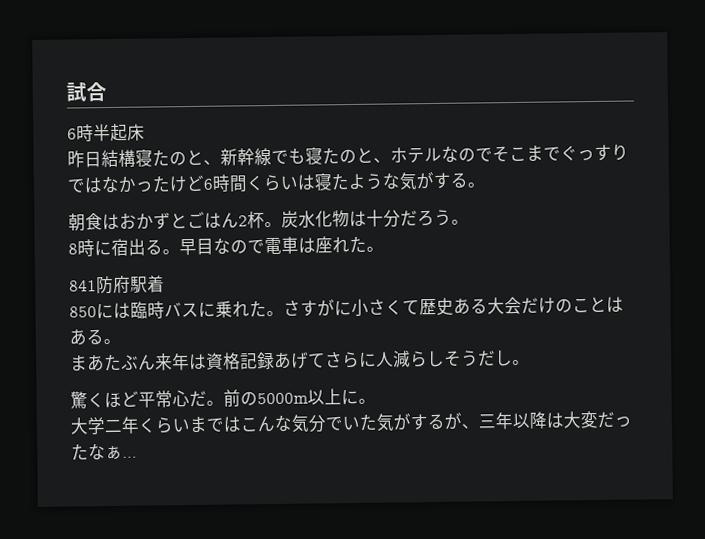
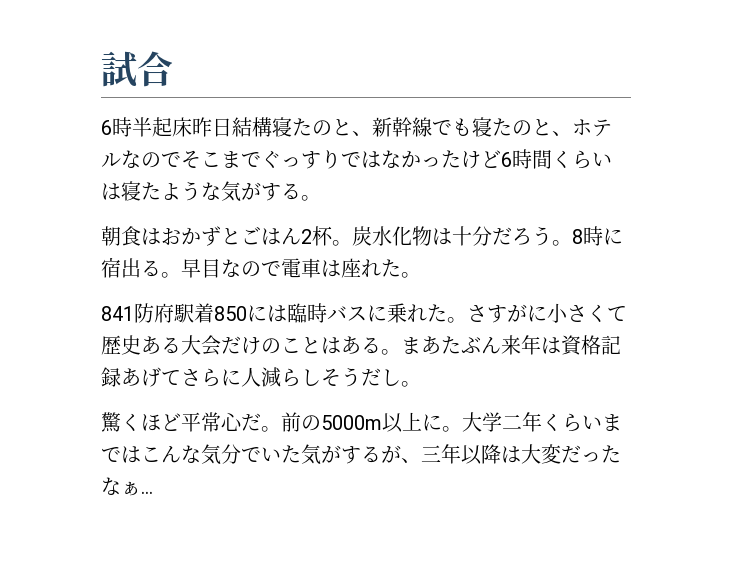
- 6時半起床
- 昨日結構寝たのと、新幹線でも寝たのと、ホテルなのでそこまでぐっすりではなかったけど6時間くらいは寝たような気がする。
+ 6時半起床昨日結構寝たのと、新幹線でも寝たのと、ホテルなのでそこまでぐっすりではなかったけど6時間くらいは寝たような気がする。
- 炭水化物は十分だろう。
- 8時に宿出る。
+ 炭水化物は十分だろう。8時に宿出る。
- 841防府駅着
- 850には臨時バスに乗れた。
+ 841防府駅着850には臨時バスに乗れた。
- さすがに小さくて歴史ある大会だけのことはある。
- まあたぶん来年は資格記録あげてさらに人減らしそうだし。
+ さすがに小さくて歴史ある大会だけのことはある。まあたぶん来年は資格記録あげてさらに人減らしそうだし。
- 前の5000m以上に。
- 大学二年くらいまではこんな気分でいた気がするが、三年以降は大変だったなぁ…
+ 前の5000m以上に。大学二年くらいまではこんな気分でいた気がするが、三年以降は大変だったなぁ…

